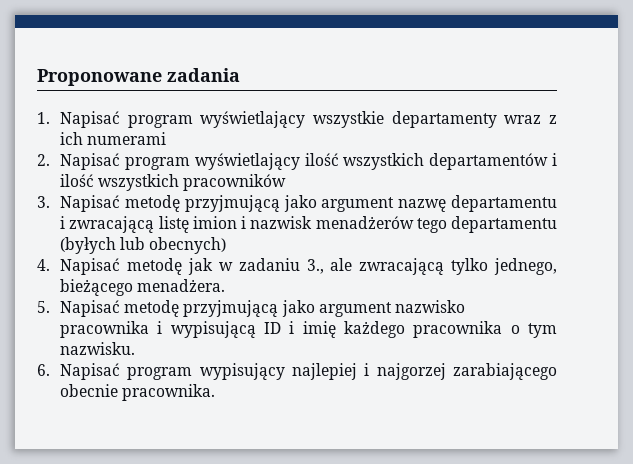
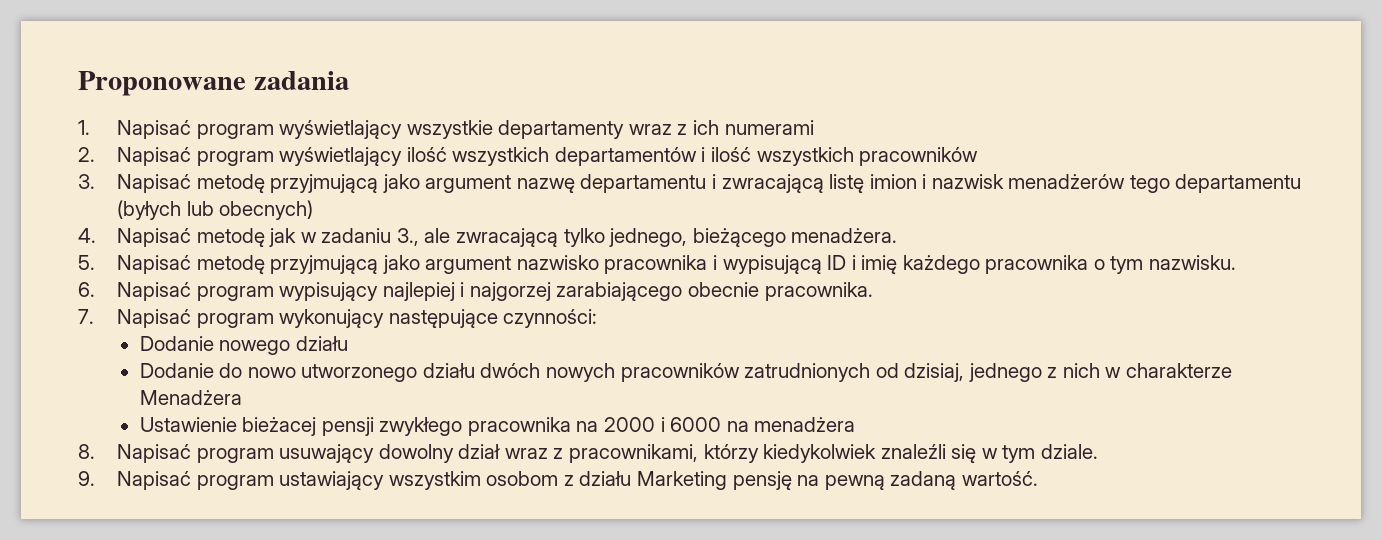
+ 7. Napisać program wykonujący następujące czynności:
+ Dodanie nowego działu
+ Dodanie do nowo utworzonego działu dwóch nowych pracowników zatrudnionych od dzisiaj, jednego z nich w charakterze Menadżera
+ Ustawienie bieżacej pensji zwykłego pracownika na 2000 i 6000 na menadżera
+ 8. Napisać program usuwający dowolny dział wraz z pracownikami, którzy kiedykolwiek znaleźli się w tym dziale.
+ 9. Napisać program ustawiający wszystkim osobom z działu Marketing pensję na pewną zadaną wartość.

